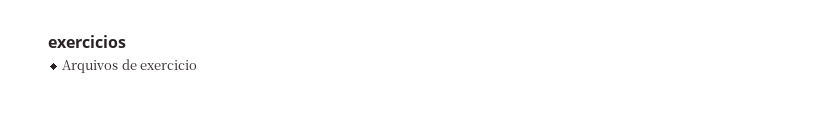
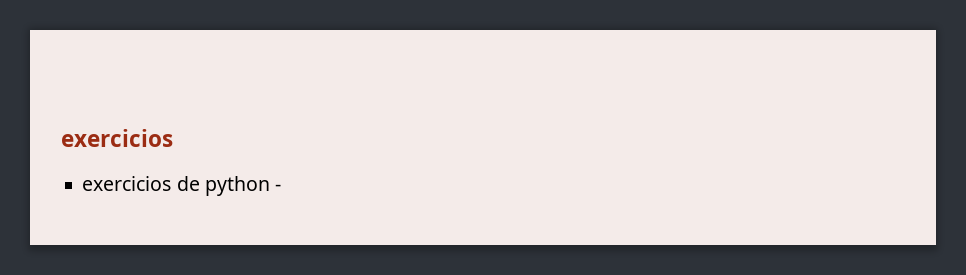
- Arquivos de exercicio
+ exercicios de python -

